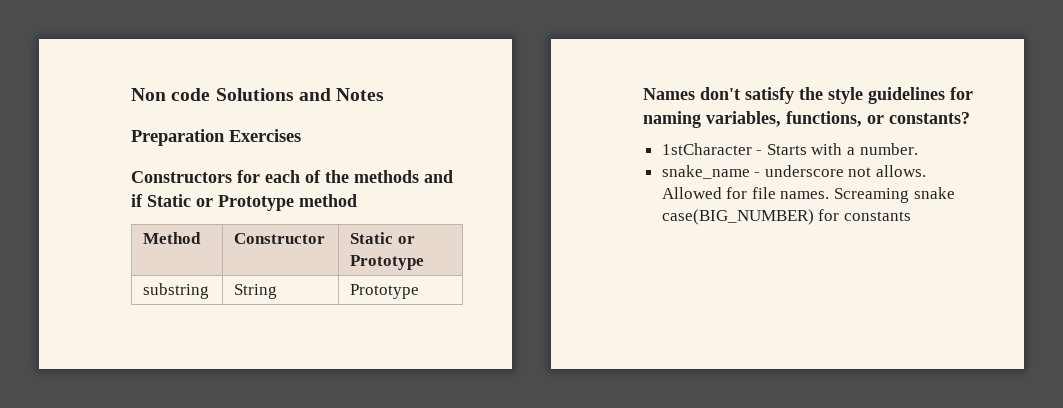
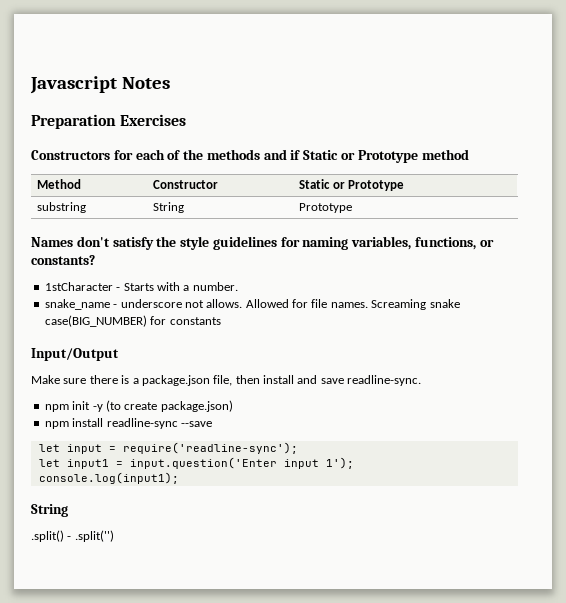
- Non code Solutions and Notes
+ Javascript Notes
+ Input/Output
+ Make sure there is a package.json file, then install and save readline-sync.
+ npm init -y (to create package.json)
+ npm install readline-sync --save
+ let input = require('readline-sync');
+ let input1 = input.question('Enter input 1');
+ console.log(input1);
+ String
+ .split() - .split('')

